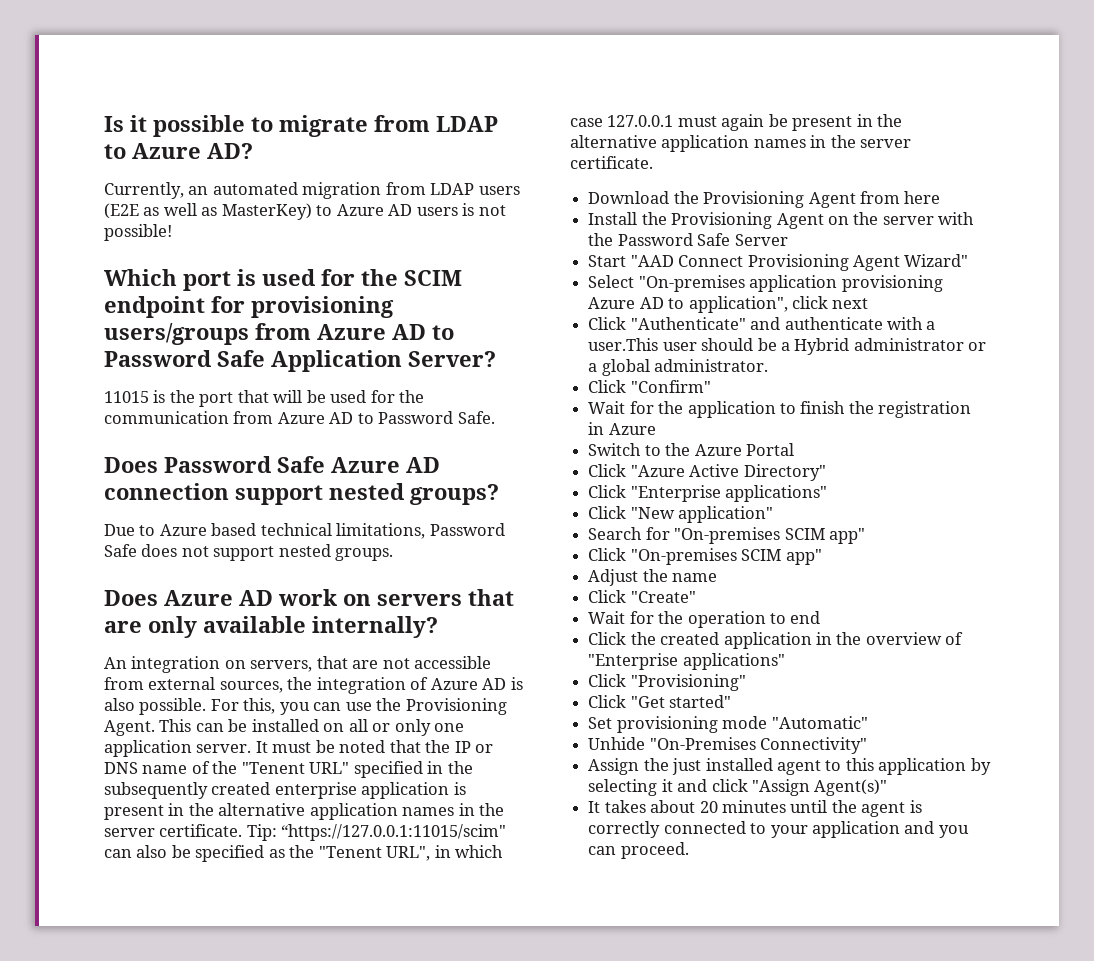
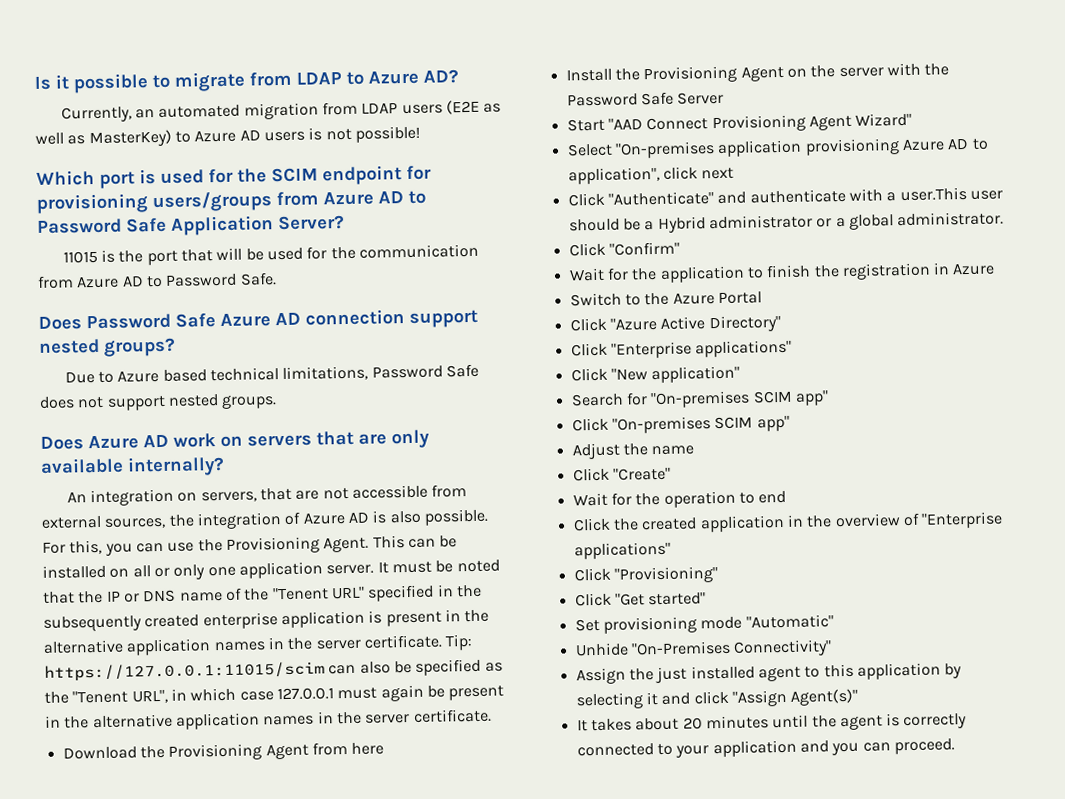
- Tip: “https://127.0.0.1:11015/scim" can also be specified as the "Tenent URL", in which case 127.0.0.1 must again be present in the alternative application names in the server certificate.
+ Tip: https://127.0.0.1:11015/scim can also be specified as the "Tenent URL", in which case 127.0.0.1 must again be present in the alternative application names in the server certificate.

